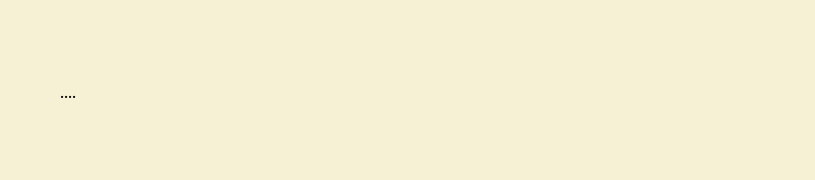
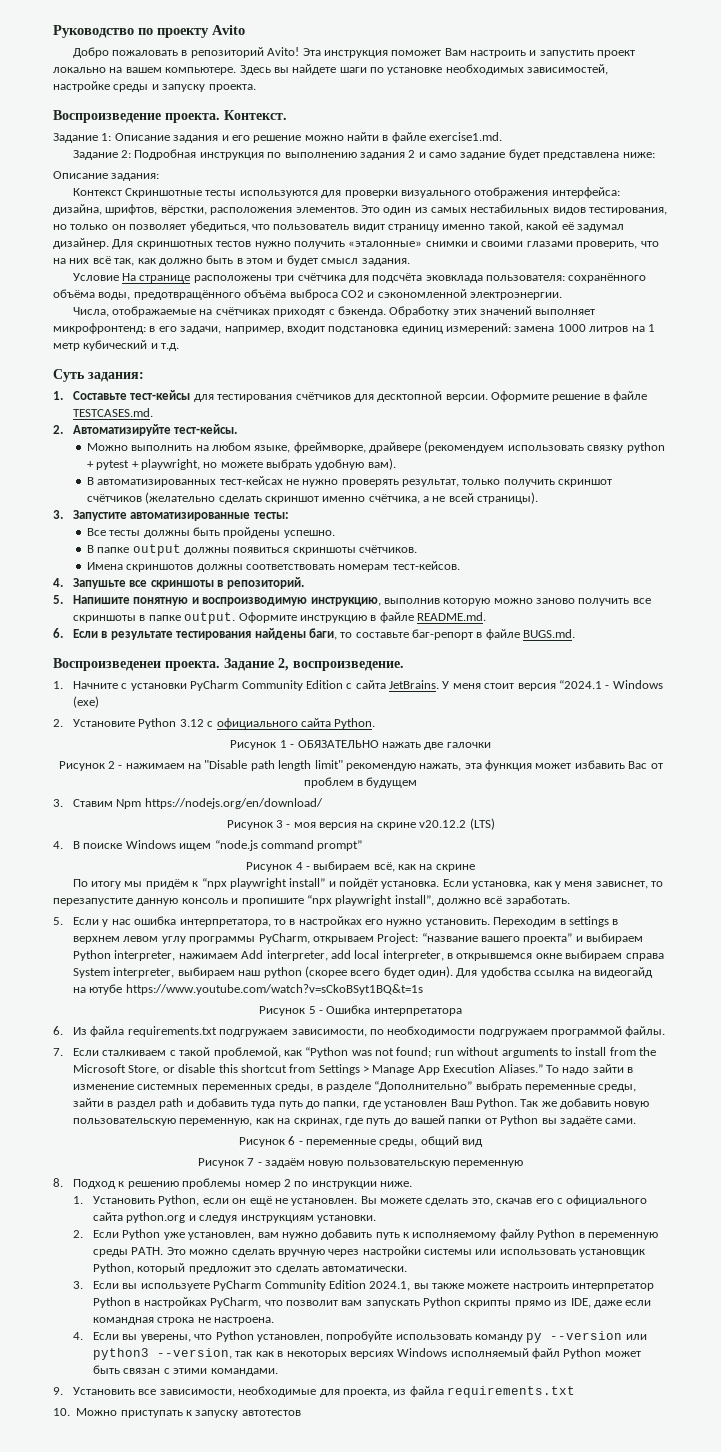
- ....
+ Руководство по проекту Avito
+ Добро пожаловать в репозиторий Avito! Эта инструкция поможет Вам настроить и запустить проект локально на вашем компьютере. Здесь вы найдете шаги по установке необходимых зависимостей, настройке среды и запуску проекта.
+ Воспроизведение проекта. Контекст.
+ Задание 1: Описание задания и его решение можно найти в файле exercise1.md.
+ Задание 2: Подробная инструкция по выполнению задания 2 и само задание будет представлена ниже:
+ Описание задания:
+ Контекст Скриншотные тесты используются для проверки визуального отображения интерфейса: дизайна, шрифтов, вёрстки, расположения элементов. Это один из самых нестабильных видов тестирования, но только он позволяет убедиться, что пользователь видит страницу именно такой, какой её задумал дизайнер. Для скриншотных тестов нужно получить «эталонные» снимки и своими глазами проверить, что на них всё так, как должно быть в этом и будет смысл задания.
+ Условие На странице расположены три счётчика для подсчёта эковклада пользователя: сохранённого объёма воды, предотвращённого объёма выброса СО2 и сэкономленной электроэнергии.
+ Числа, отображаемые на счётчиках приходят с бэкенда. Обработку этих значений выполняет микрофронтенд: в его задачи, например, входит подстановка единиц измерений: замена 1000 литров на 1 метр кубический и т.д.
+ Суть задания:
+ 1. Составьте тест-кейсы для тестирования счётчиков для десктопной версии. Оформите решение в файле TESTCASES.md.
+ 2. Автоматизируйте тест-кейсы.
+ Можно выполнить на любом языке, фреймворке, драйвере (рекомендуем использовать связку python + pytest + playwright, но можете выбрать удобную вам).
+ В автоматизированных тест-кейсах не нужно проверять результат, только получить скриншот счётчиков (желательно сделать скриншот именно счётчика, а не всей страницы).
+ 3. Запустите автоматизированные тесты:
+ Все тесты должны быть пройдены успешно.
+ В папке output должны появиться скриншоты счётчиков.
+ Имена скриншотов должны соответствовать номерам тест-кейсов.
+ 4. Запушьте все скриншоты в репозиторий.
+ 5. Напишите понятную и воспроизводимую инструкцию, выполнив которую можно заново получить все скриншоты в папке output. Оформите инструкцию в файле README.md.
+ 6. Если в результате тестирования найдены баги, то составьте баг-репорт в файле BUGS.md.
+ Воспроизведенеи проекта. Задание 2, воспроизведение.
+ 1. Начните с установки PyCharm Community Edition с сайта JetBrains. У меня стоит версия “2024.1 - Windows (exe)
+ 2. Установите Python 3.12 с официального сайта Python.
+ Рисунок 1 - ОБЯЗАТЕЛЬНО нажать две галочки
+ Рисунок 2 - нажимаем на "Disable path length limit" рекомендую нажать, эта функция может избавить Вас от проблем в будущем
+ 3. Ставим Npm https://nodejs.org/en/download/
+ Рисунок 3 - моя версия на скрине v20.12.2 (LTS)
+ 4. В поиске Windows ищем “node.js command prompt”
+ Рисунок 4 - выбираем всё, как на скрине
+ По итогу мы придём к “npx playwright install” и пойдёт установка. Если установка, как у меня зависнет, то перезапустите данную консоль и пропишите “npx playwright install”, должно всё заработать.
+ 5. Если у нас ошибка интерпретатора, то в настройках его нужно установить. Переходим в settings в верхнем левом углу программы PyCharm, открываем Project: “название вашего проекта” и выбираем Python interpreter, нажимаем Add interpreter, add local interpreter, в открывшемся окне выбираем справа System interpreter, выбираем наш python (скорее всего будет один). Для удобства ссылка на видеогайд на ютубе https://www.youtube.com/watch?v=sCkoBSyt1BQ&t=1s
+ Рисунок 5 - Ошибка интерпретатора
+ 6. Из файла requirements.txt подгружаем зависимости, по необходимости подгружаем программой файлы.
+ 7. Если сталкиваем с такой проблемой, как “Python was not found; run without arguments to install from the Microsoft Store, or disable this shortcut from Settings > Manage App Execution Aliases.” То надо зайти в изменение системных переменных среды, в разделе “Дополнительно” выбрать переменные среды, зайти в раздел path и добавить туда путь до папки, где установлен Ваш Python. Так же добавить новую пользовательскую переменную, как на скринах, где путь до вашей папки от Python вы задаёте сами.
+ Рисунок 6 - переменные среды, общий вид
+ Рисунок 7 - задаём новую пользовательскую переменную
+ 8. Подход к решению проблемы номер 2 по инструкции ниже.
+ 1. Установить Python, если он ещё не установлен. Вы можете сделать это, скачав его с официального сайта python.org и следуя инструкциям установки.
+ 2. Если Python уже установлен, вам нужно добавить путь к исполняемому файлу Python в переменную среды PATH. Это можно сделать вручную через настройки системы или использовать установщик Python, который предложит это сделать автоматически.
+ 3. Если вы используете PyCharm Community Edition 2024.1, вы также можете настроить интерпретатор Python в настройках PyCharm, что позволит вам запускать Python скрипты прямо из IDE, даже если командная строка не настроена.
+ 4. Если вы уверены, что Python установлен, попробуйте использовать команду py --version или python3 --version, так как в некоторых версиях Windows исполняемый файл Python может быть связан с этими командами.
+ 9. Установить все зависимости, необходимые для проекта, из файла requirements.txt
+ 10. Можно приступать к запуску автотестов

